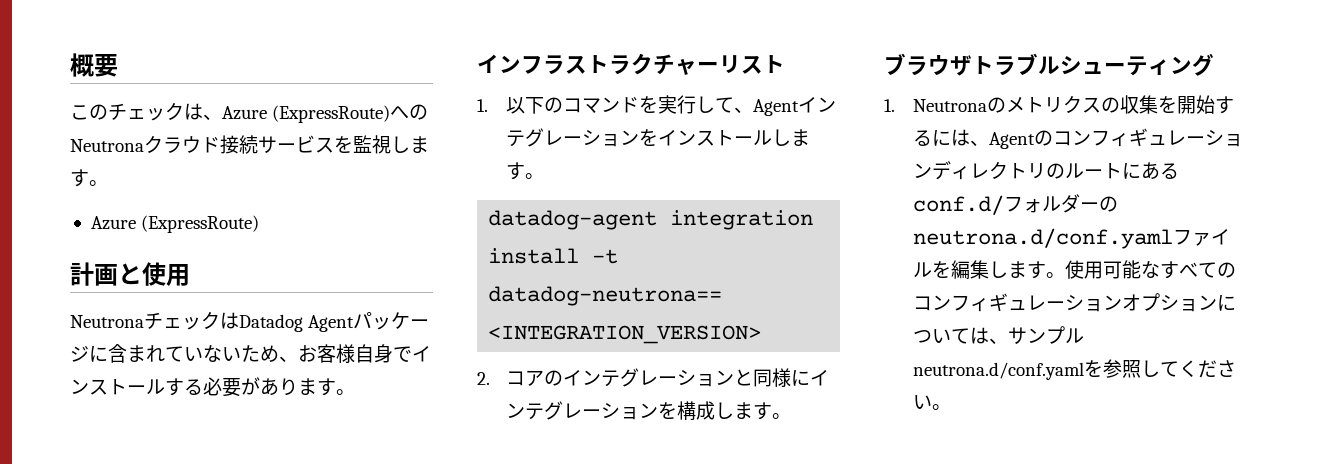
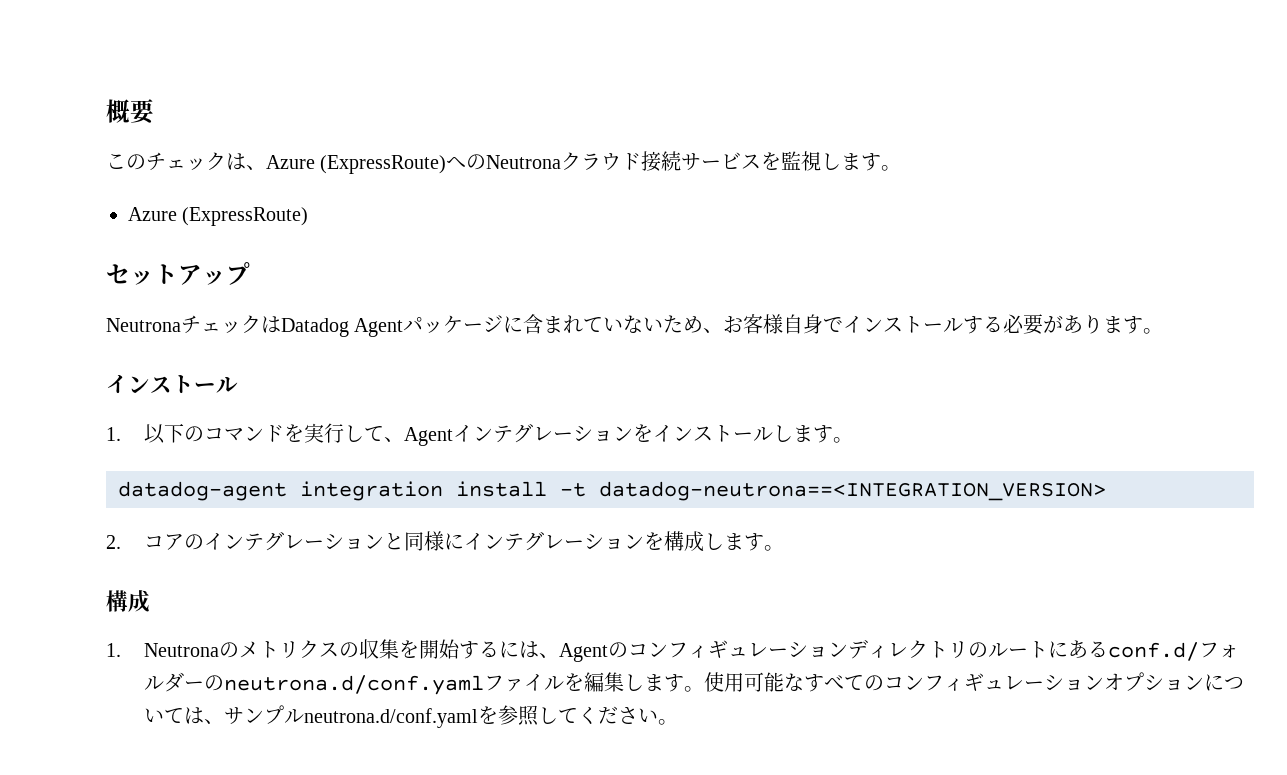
- 計画と使用
+ セットアップ
  NeutronaチェックはDatadog Agentパッケージに含まれていないため、お客様自身でインストールする必要があります。
- インフラストラクチャーリスト
+ インストール
  2.コアのインテグレーションと同様にインテグレーションを構成します。
- ブラウザトラブルシューティング
+ 構成

